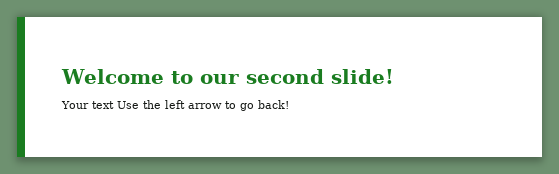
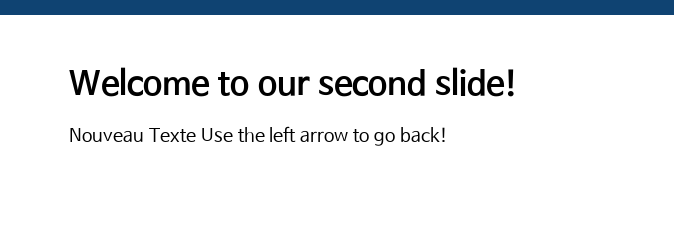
- Your text Use the left arrow to go back!
+ Nouveau Texte Use the left arrow to go back!

